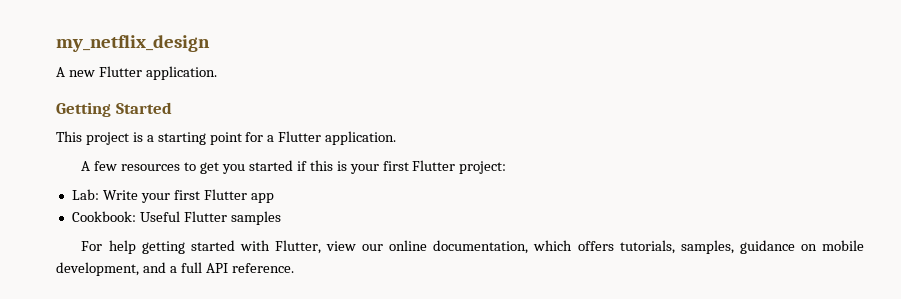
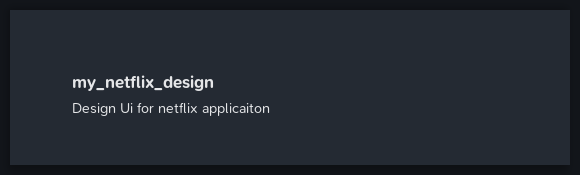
- A new Flutter application.
- Getting Started
- This project is a starting point for a Flutter application.
- A few resources to get you started if this is your first Flutter project:
- Lab: Write your first Flutter app
- Cookbook: Useful Flutter samples
- For help getting started with Flutter, view our online documentation, which offers tutorials, samples, guidance on mobile development, and a full API reference.
+ Design Ui for netflix applicaiton

